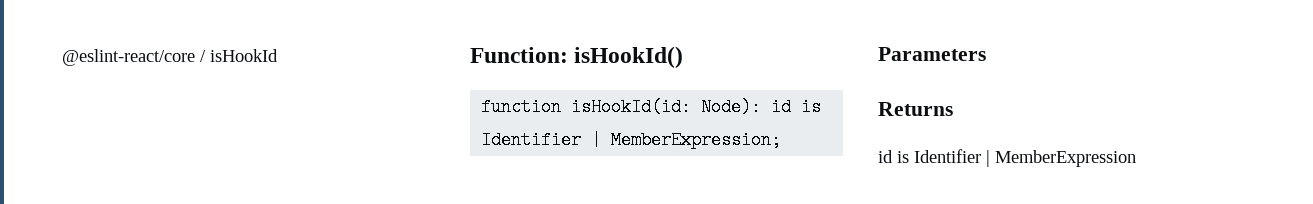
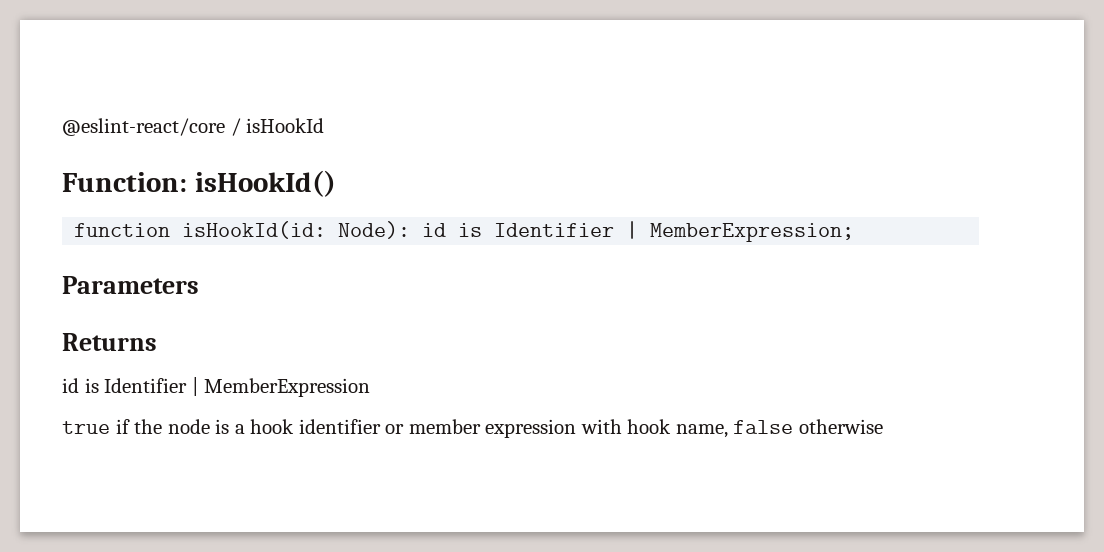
+ true if the node is a hook identifier or member expression with hook name, false otherwise

